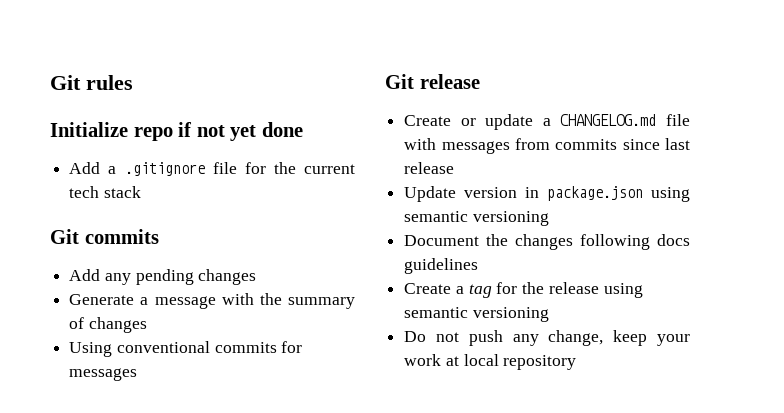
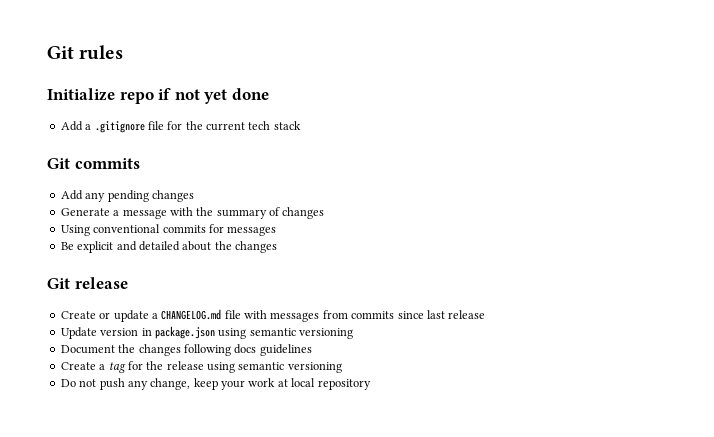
+ Be explicit and detailed about the changes

